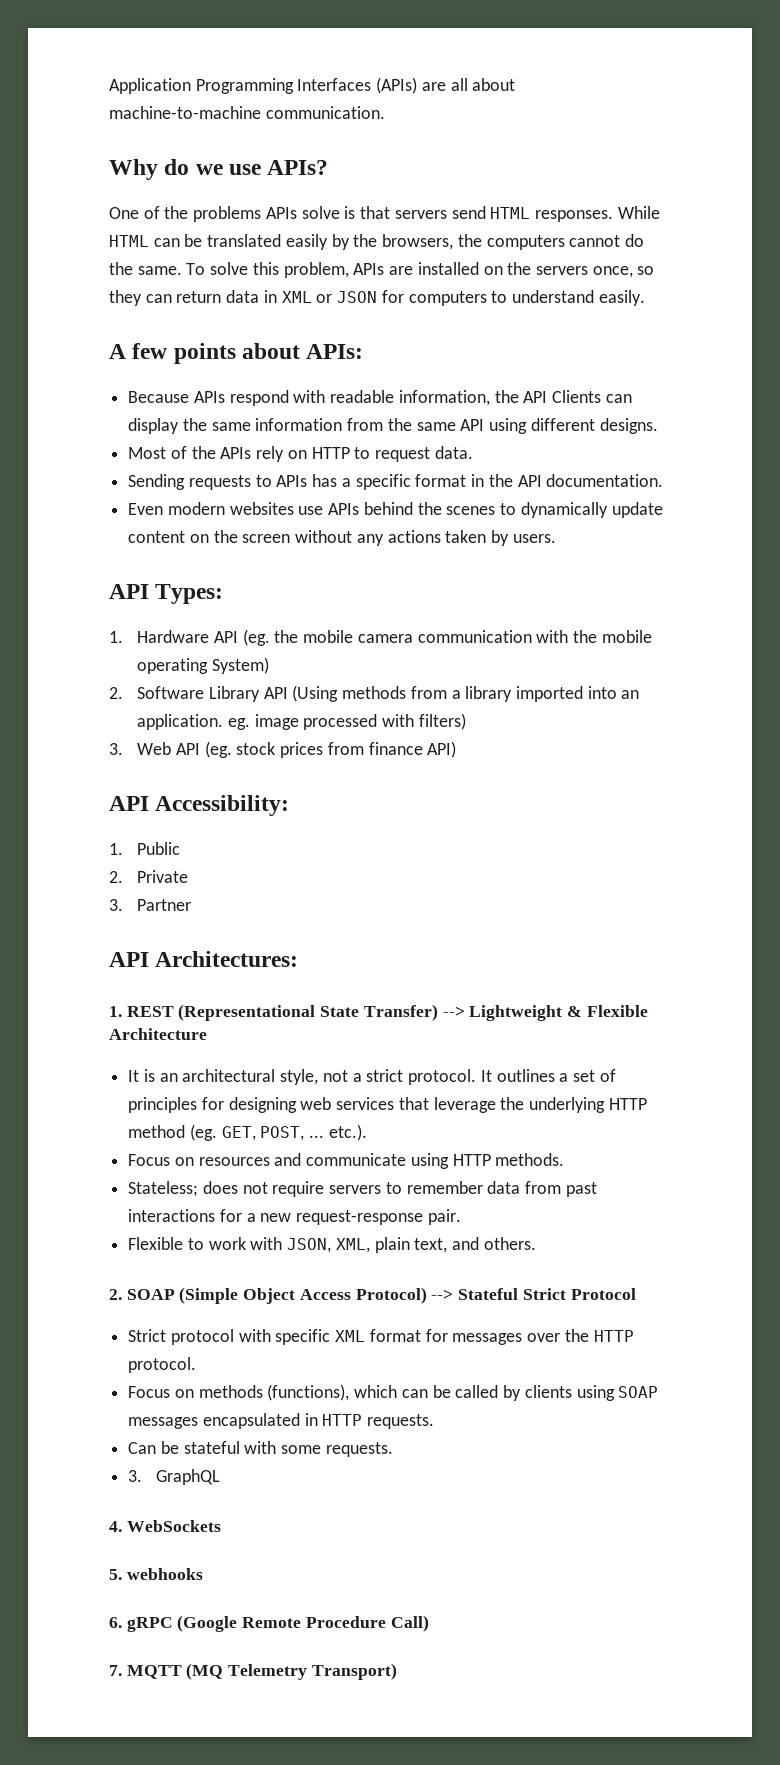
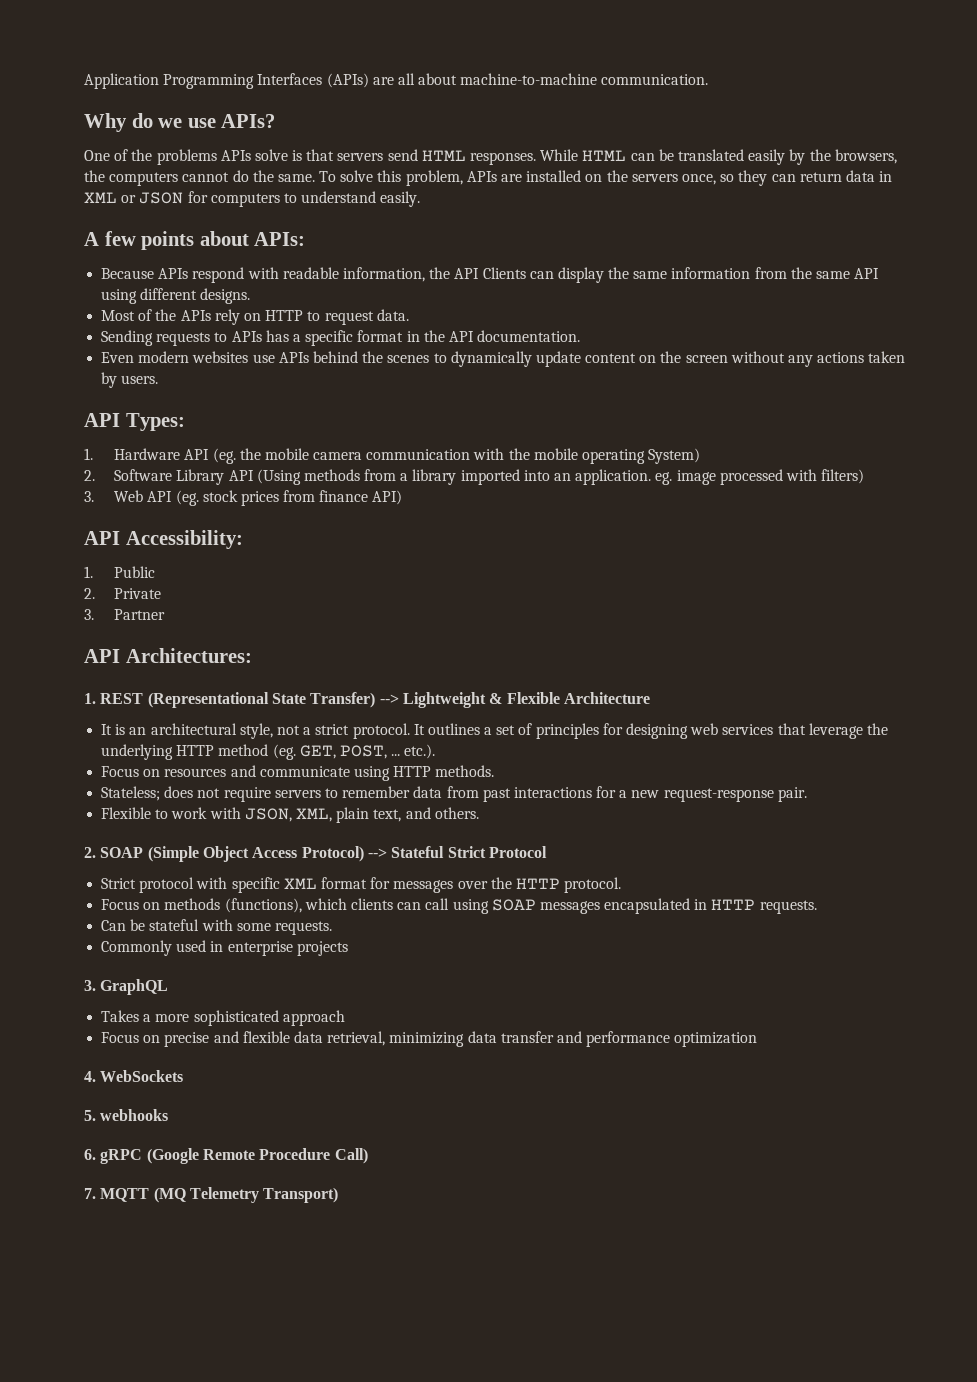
- Focus on methods (functions), which can be called by clients using SOAP messages encapsulated in HTTP requests.
+ Focus on methods (functions), which clients can call using SOAP messages encapsulated in HTTP requests.
+ Commonly used in enterprise projects
  3. GraphQL
+ Takes a more sophisticated approach
+ Focus on precise and flexible data retrieval, minimizing data transfer and performance optimization

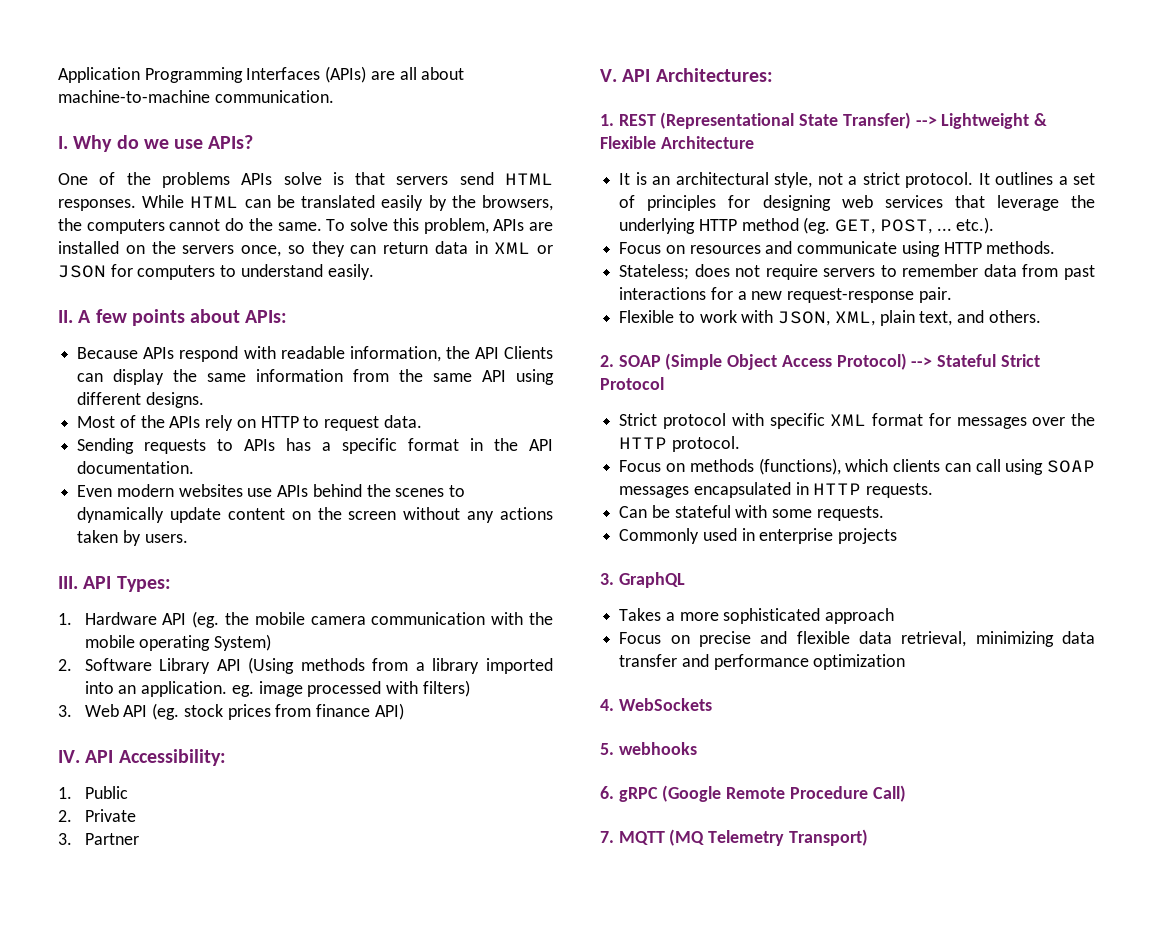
- Why do we use APIs?
+ I. Why do we use APIs?
- A few points about APIs:
+ II. A few points about APIs:
- API Types:
+ III. API Types:
- API Accessibility:
+ IV. API Accessibility:
- API Architectures:
+ V. API Architectures:

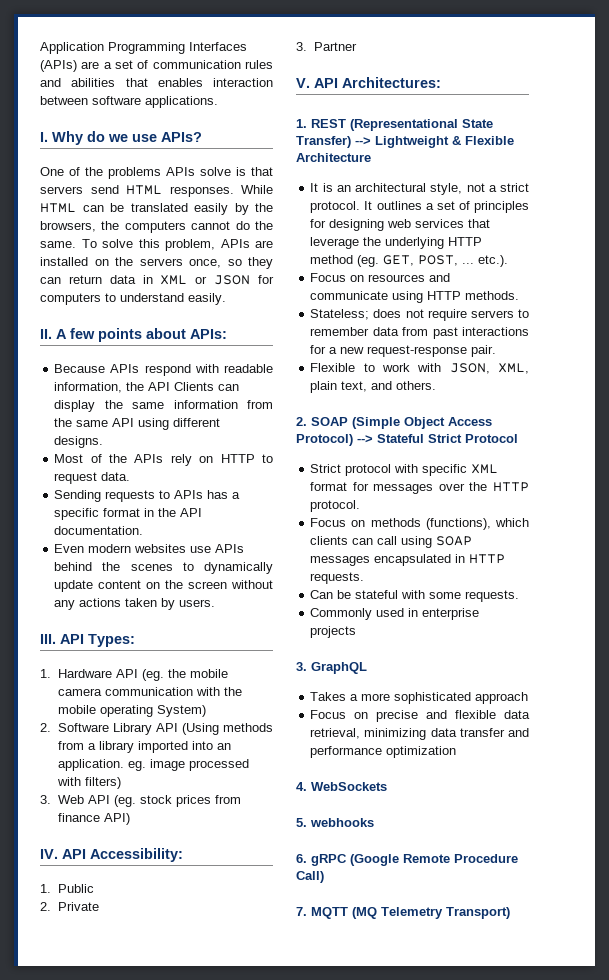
- Application Programming Interfaces (APIs) are all about machine-to-machine communication.
+ Application Programming Interfaces (APIs) are a set of communication rules and abilities that enables interaction between software applications.

